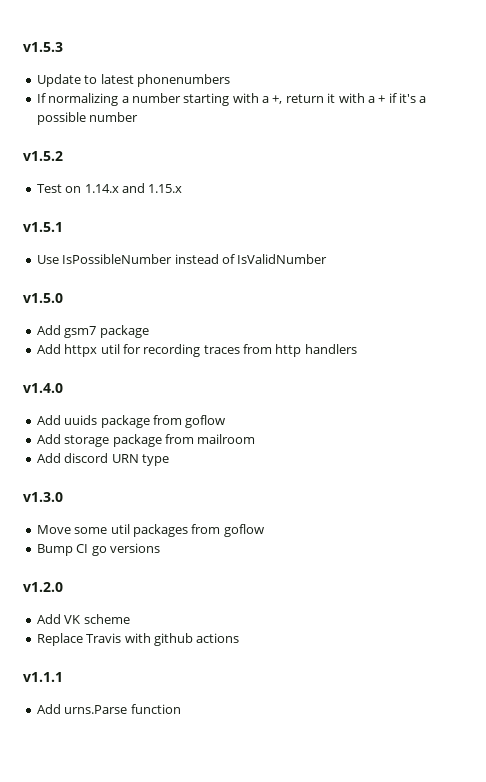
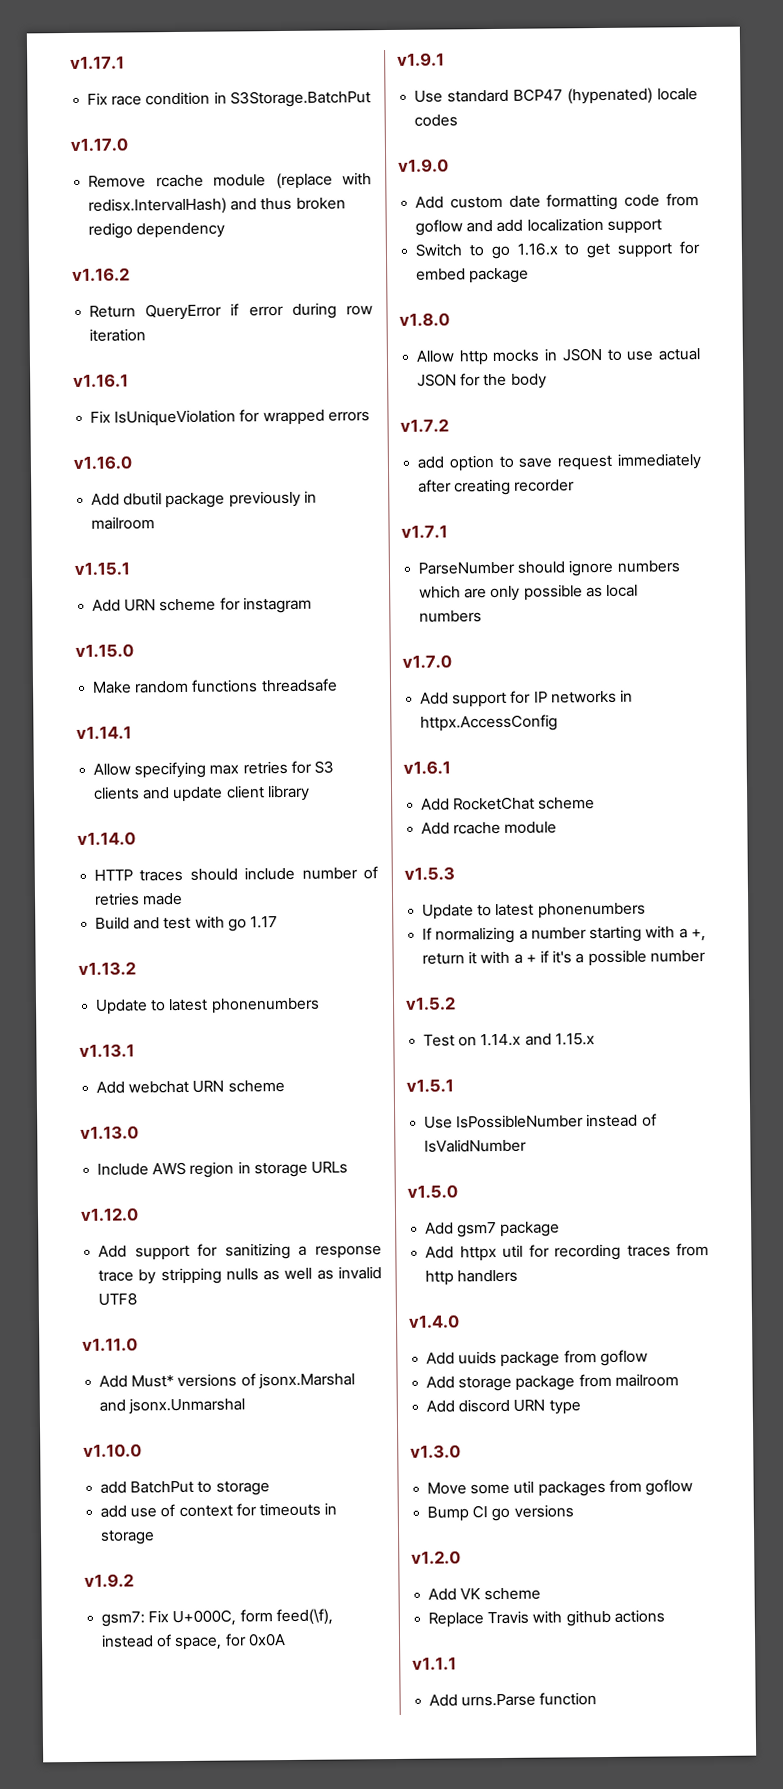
+ v1.17.1
+ Fix race condition in S3Storage.BatchPut
+ v1.17.0
+ Remove rcache module (replace with redisx.IntervalHash) and thus broken redigo dependency
+ v1.16.2
+ Return QueryError if error during row iteration
+ v1.16.1
+ Fix IsUniqueViolation for wrapped errors
+ v1.16.0
+ Add dbutil package previously in mailroom
+ v1.15.1
+ Add URN scheme for instagram
+ v1.15.0
+ Make random functions threadsafe
+ v1.14.1
+ Allow specifying max retries for S3 clients and update client library
+ v1.14.0
+ HTTP traces should include number of retries made
+ Build and test with go 1.17
+ v1.13.2
+ Update to latest phonenumbers
+ v1.13.1
+ Add webchat URN scheme
+ v1.13.0
+ Include AWS region in storage URLs
+ v1.12.0
+ Add support for sanitizing a response trace by stripping nulls as well as invalid UTF8
+ v1.11.0
+ Add Must* versions of jsonx.Marshal and jsonx.Unmarshal
+ v1.10.0
+ add BatchPut to storage
+ add use of context for timeouts in storage
+ v1.9.2
+ gsm7: Fix U+000C, form feed(\f), instead of space, for 0x0A
+ v1.9.1
+ Use standard BCP47 (hypenated) locale codes
+ v1.9.0
+ Add custom date formatting code from goflow and add localization support
+ Switch to go 1.16.x to get support for embed package
+ v1.8.0
+ Allow http mocks in JSON to use actual JSON for the body
+ v1.7.2
+ add option to save request immediately after creating recorder
+ v1.7.1
+ ParseNumber should ignore numbers which are only possible as local numbers
+ v1.7.0
+ Add support for IP networks in httpx.AccessConfig
+ v1.6.1
+ Add RocketChat scheme
+ Add rcache module

